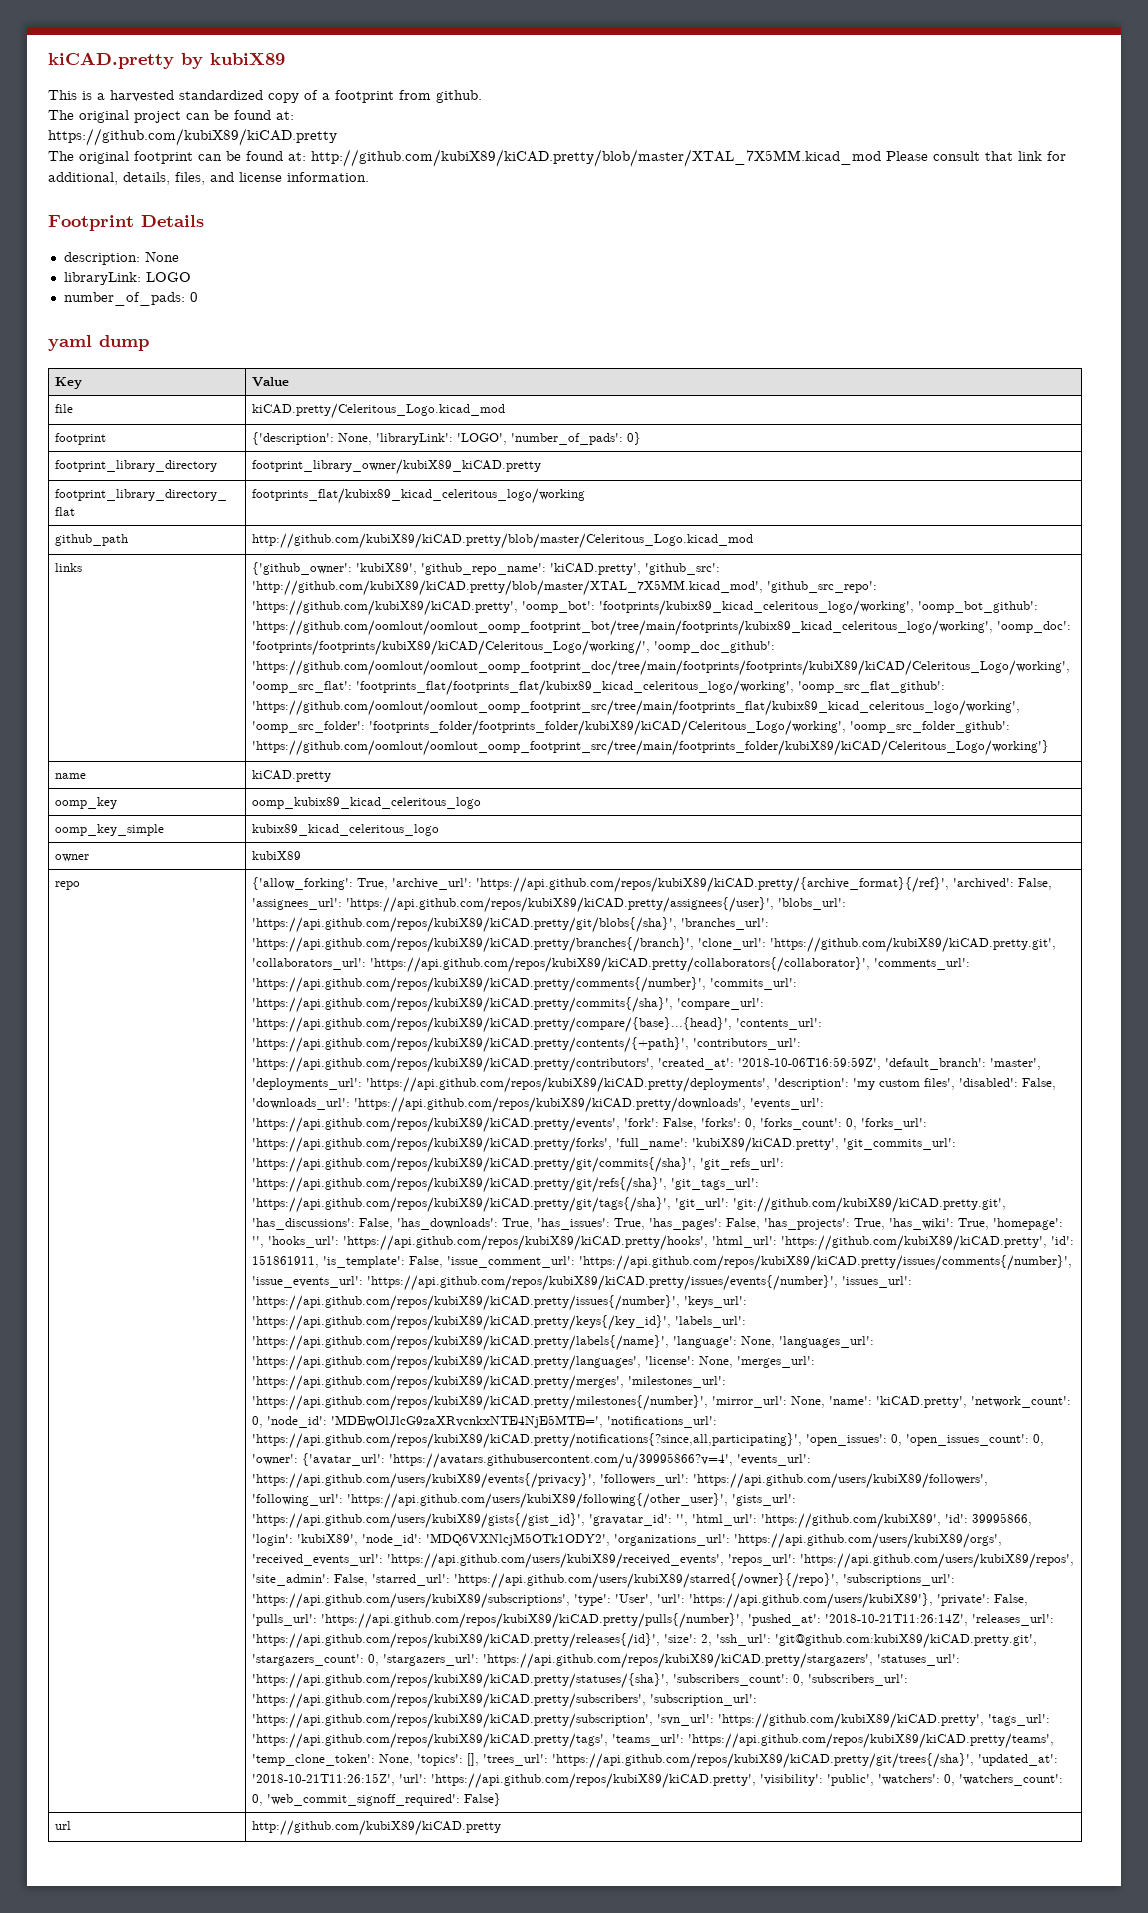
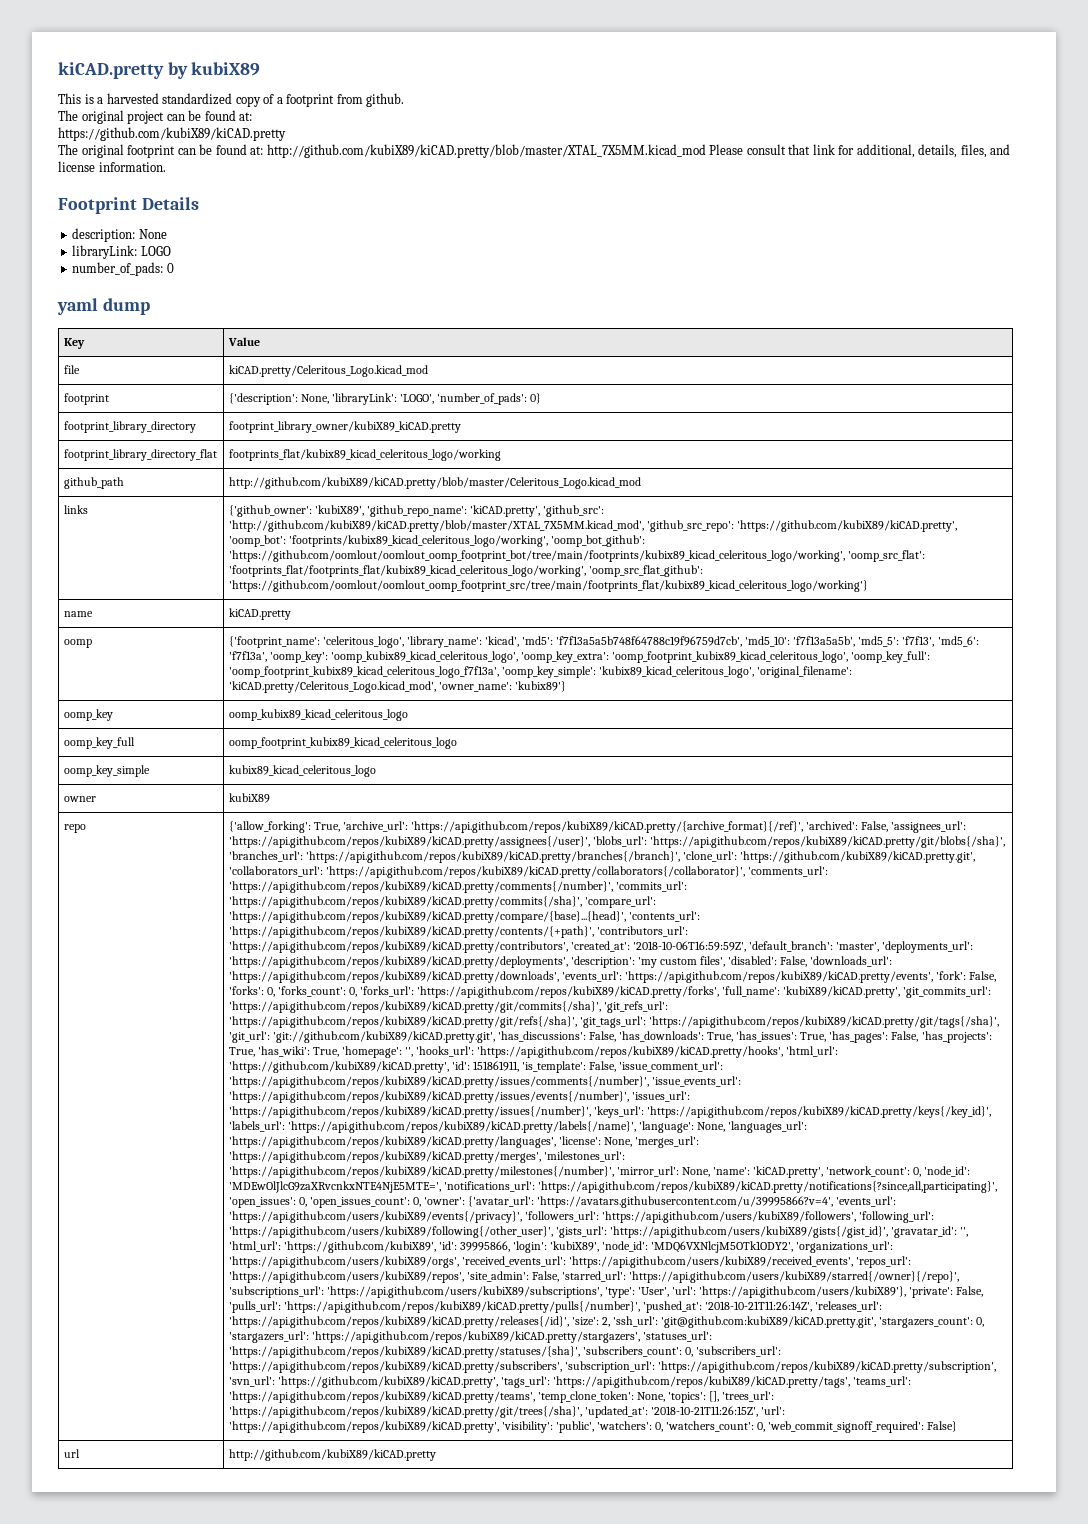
- links | {'github_owner': 'kubiX89', 'github_repo_name': 'kiCAD.pretty', 'github_src': 'http://github.com/kubiX89/kiCAD.pretty/blob/master/XTAL_7X5MM.kicad_mod', 'github_src_repo': 'https://github.com/kubiX89/kiCAD.pretty', 'oomp_bot': 'footprints/kubix89_kicad_celeritous_logo/working', 'oomp_bot_github': 'https://github.com/oomlout/oomlout_oomp_footprint_bot/tree/main/footprints/kubix89_kicad_celeritous_logo/working', 'oomp_doc': 'footprints/footprints/kubiX89/kiCAD/Celeritous_Logo/working/', 'oomp_doc_github': 'https://github.com/oomlout/oomlout_oomp_footprint_doc/tree/main/footprints/footprints/kubiX89/kiCAD/Celeritous_Logo/working', 'oomp_src_flat': 'footprints_flat/footprints_flat/kubix89_kicad_celeritous_logo/working', 'oomp_src_flat_github': 'https://github.com/oomlout/oomlout_oomp_footprint_src/tree/main/footprints_flat/kubix89_kicad_celeritous_logo/working', 'oomp_src_folder': 'footprints_folder/footprints_folder/kubiX89/kiCAD/Celeritous_Logo/working', 'oomp_src_folder_github': 'https://github.com/oomlout/oomlout_oomp_footprint_src/tree/main/footprints_folder/kubiX89/kiCAD/Celeritous_Logo/working'}
+ links | {'github_owner': 'kubiX89', 'github_repo_name': 'kiCAD.pretty', 'github_src': 'http://github.com/kubiX89/kiCAD.pretty/blob/master/XTAL_7X5MM.kicad_mod', 'github_src_repo': 'https://github.com/kubiX89/kiCAD.pretty', 'oomp_bot': 'footprints/kubix89_kicad_celeritous_logo/working', 'oomp_bot_github': 'https://github.com/oomlout/oomlout_oomp_footprint_bot/tree/main/footprints/kubix89_kicad_celeritous_logo/working', 'oomp_src_flat': 'footprints_flat/footprints_flat/kubix89_kicad_celeritous_logo/working', 'oomp_src_flat_github': 'https://github.com/oomlout/oomlout_oomp_footprint_src/tree/main/footprints_flat/kubix89_kicad_celeritous_logo/working'}
  name | kiCAD.pretty
+ oomp | {'footprint_name': 'celeritous_logo', 'library_name': 'kicad', 'md5': 'f7f13a5a5b748f64788c19f96759d7cb', 'md5_10': 'f7f13a5a5b', 'md5_5': 'f7f13', 'md5_6': 'f7f13a', 'oomp_key': 'oomp_kubix89_kicad_celeritous_logo', 'oomp_key_extra': 'oomp_footprint_kubix89_kicad_celeritous_logo', 'oomp_key_full': 'oomp_footprint_kubix89_kicad_celeritous_logo_f7f13a', 'oomp_key_simple': 'kubix89_kicad_celeritous_logo', 'original_filename': 'kiCAD.pretty/Celeritous_Logo.kicad_mod', 'owner_name': 'kubix89'}
+ oomp_key_full | oomp_footprint_kubix89_kicad_celeritous_logo

